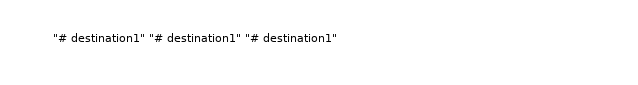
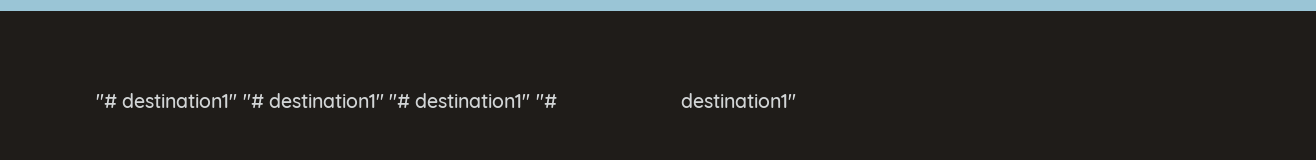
- "# destination1" "# destination1" "# destination1"
+ "# destination1" "# destination1" "# destination1" "# destination1"

